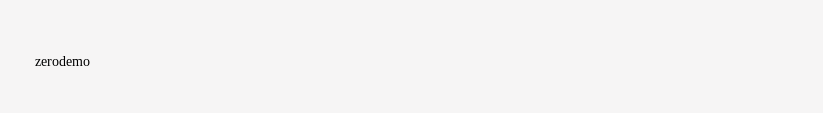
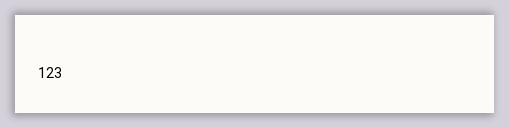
- zerodemo
+ 123

